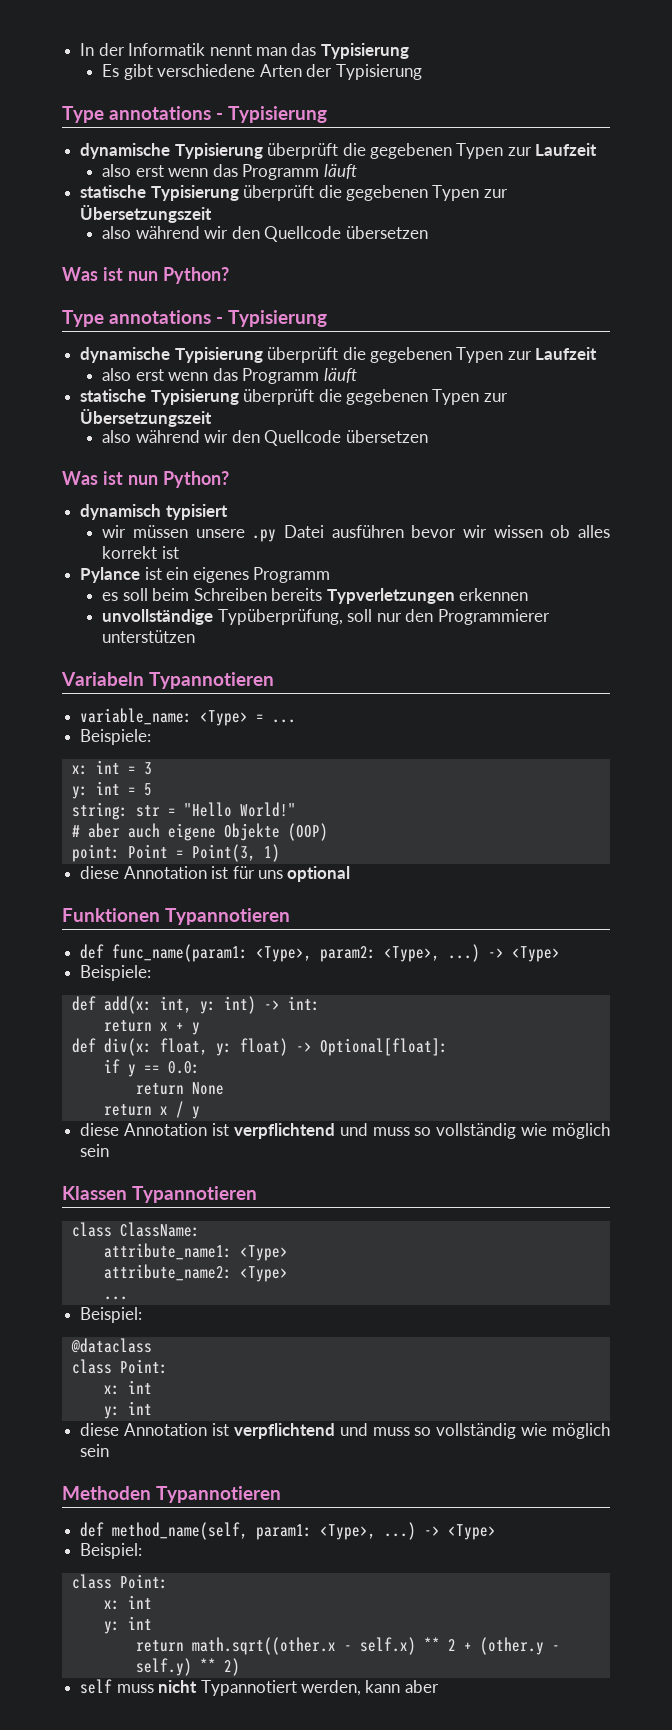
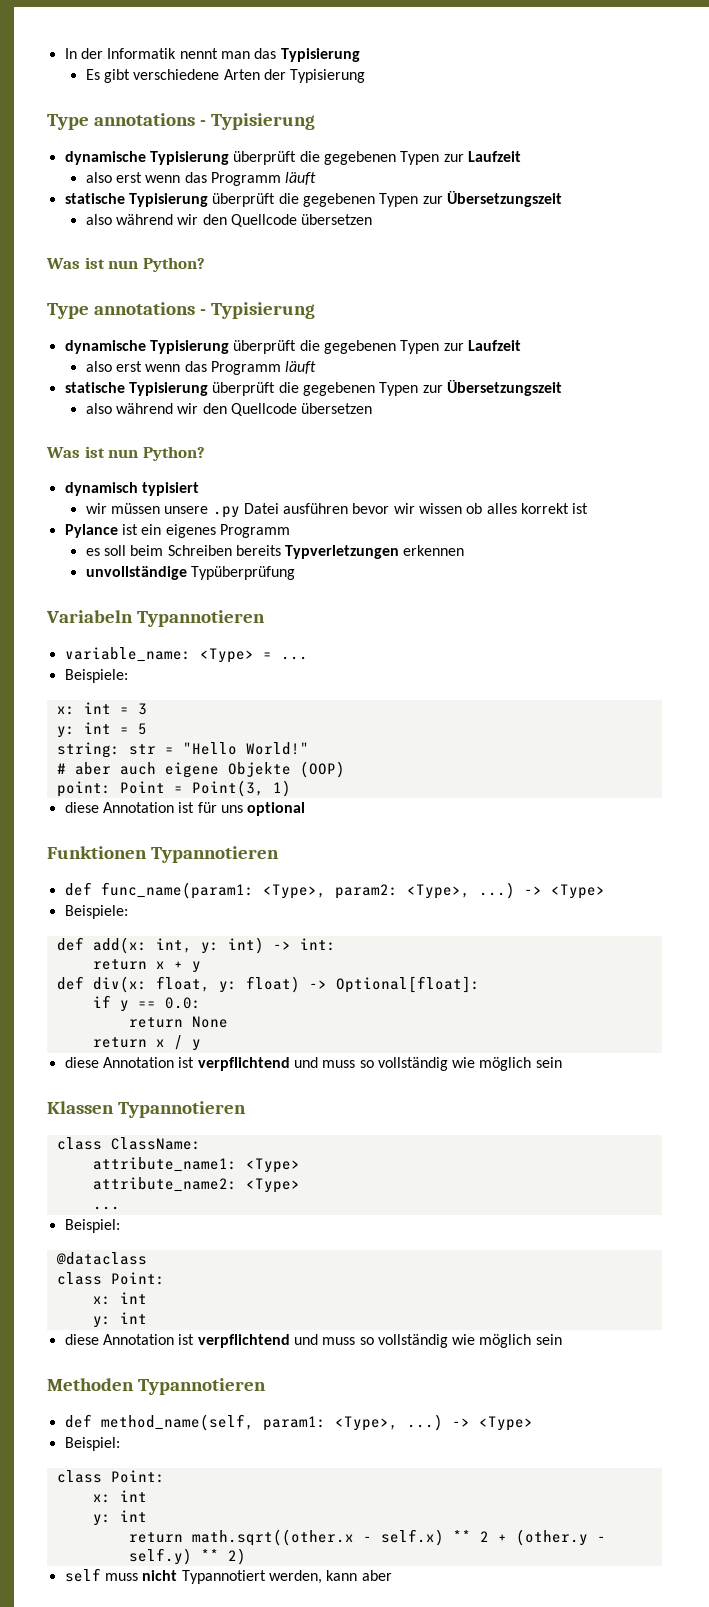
- unvollständige Typüberprüfung, soll nur den Programmierer unterstützen
+ unvollständige Typüberprüfung

